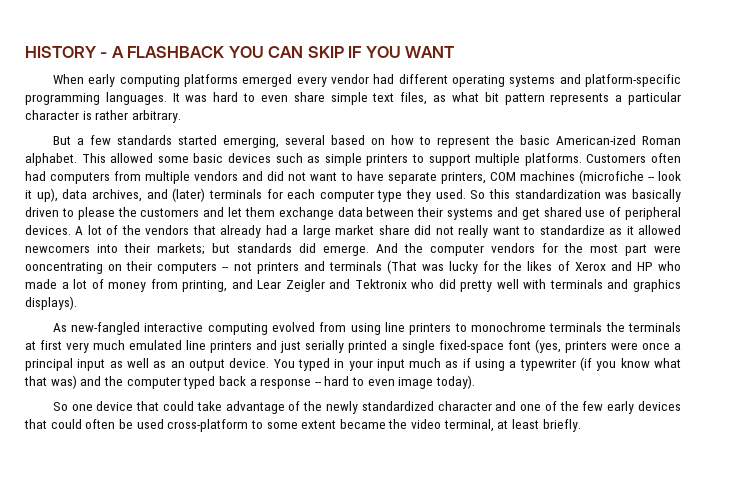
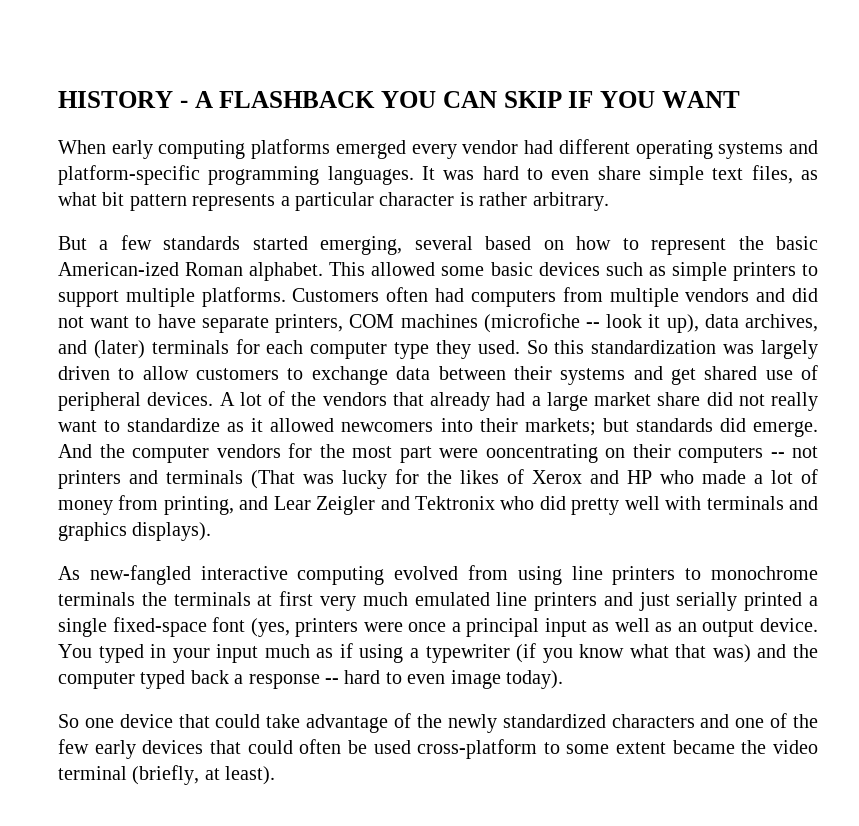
- So this standardization was basically driven to please the customers and let them exchange data between their systems and get shared use of peripheral devices.
+ So this standardization was largely driven to allow customers to exchange data between their systems and get shared use of peripheral devices.
- So one device that could take advantage of the newly standardized character and one of the few early devices that could often be used cross-platform to some extent became the video terminal, at least briefly.
+ So one device that could take advantage of the newly standardized characters and one of the few early devices that could often be used cross-platform to some extent became the video terminal (briefly, at least).

